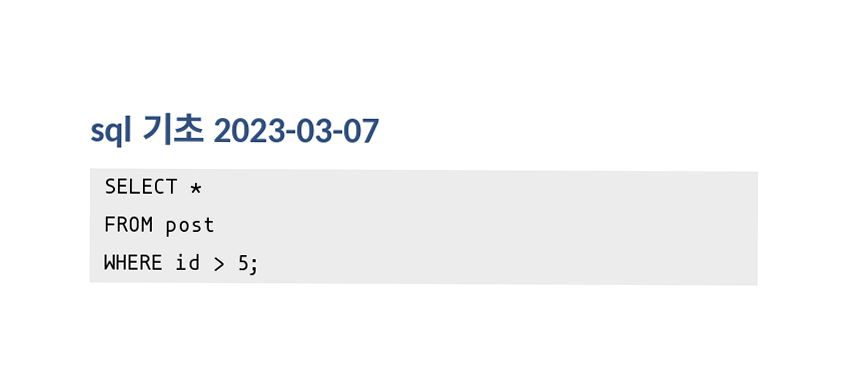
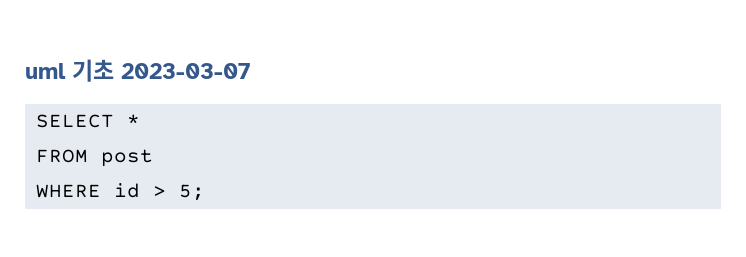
- sql 기초 2023-03-07
+ uml 기초 2023-03-07

